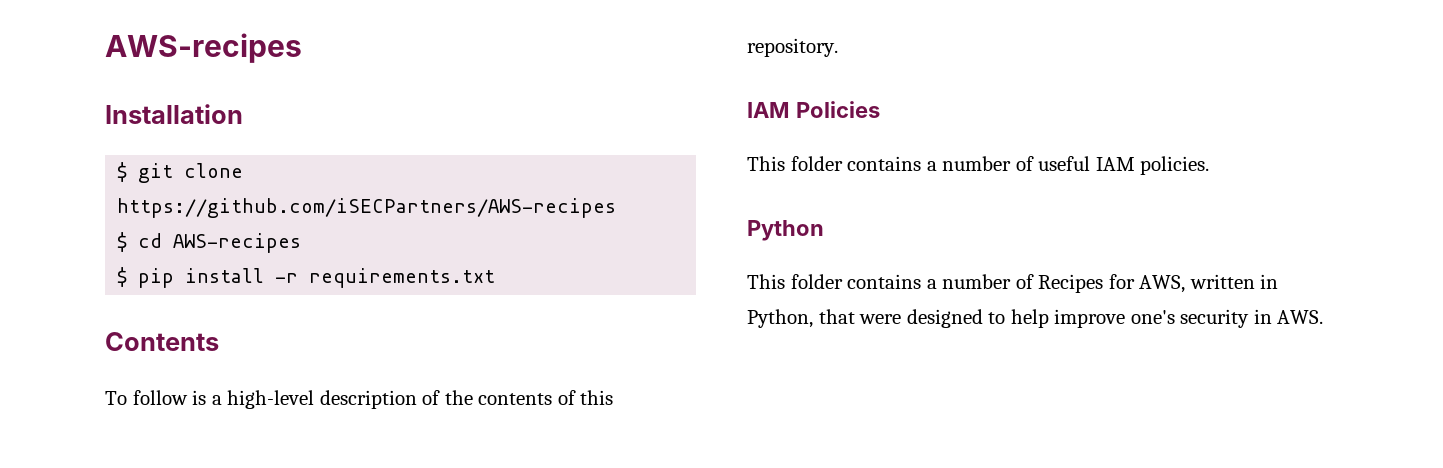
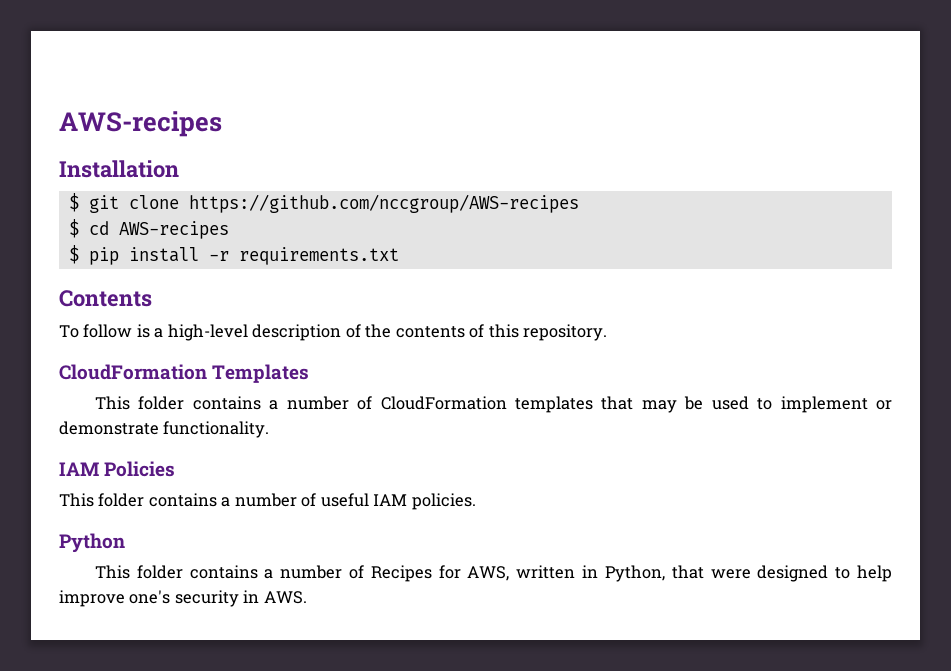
- $ git clone https://github.com/iSECPartners/AWS-recipes
+ $ git clone https://github.com/nccgroup/AWS-recipes
+ CloudFormation Templates
+ This folder contains a number of CloudFormation templates that may be used to implement or demonstrate functionality.

